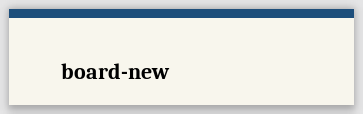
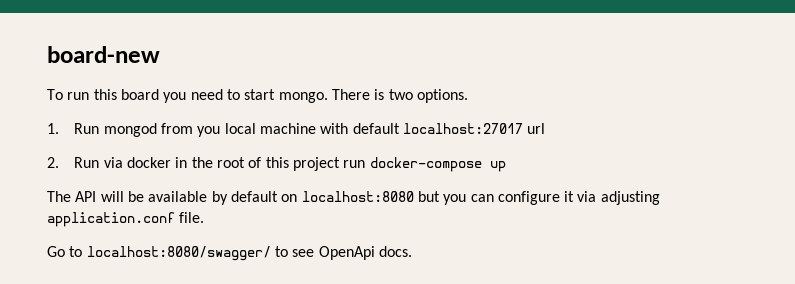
+ To run this board you need to start mongo. There is two options.
+ 1. Run mongod from you local machine with default localhost:27017 url
+ 2. Run via docker in the root of this project run docker-compose up
+ The API will be available by default on localhost:8080 but you can configure it via adjusting application.conf file.
+ Go to localhost:8080/swagger/ to see OpenApi docs.

